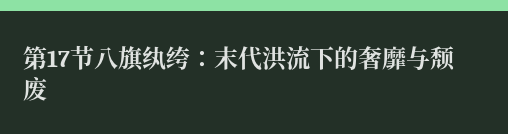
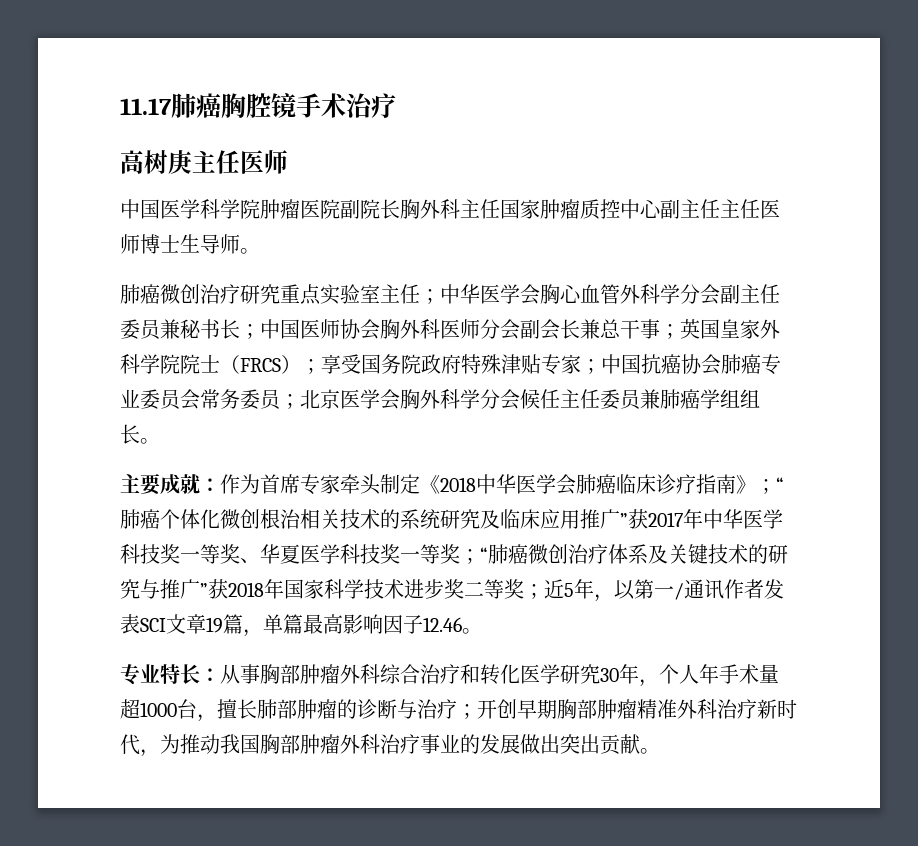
- 第17节八旗纨绔：末代洪流下的奢靡与颓废
+ 11.17肺癌胸腔镜手术治疗
+ 高树庚主任医师
+ 中国医学科学院肿瘤医院副院长胸外科主任国家肿瘤质控中心副主任主任医师博士生导师。
+ 肺癌微创治疗研究重点实验室主任；中华医学会胸心血管外科学分会副主任委员兼秘书长；中国医师协会胸外科医师分会副会长兼总干事；英国皇家外科学院院士（FRCS）；享受国务院政府特殊津贴专家；中国抗癌协会肺癌专业委员会常务委员；北京医学会胸外科学分会候任主任委员兼肺癌学组组长。
+ 主要成就：作为首席专家牵头制定《2018中华医学会肺癌临床诊疗指南》；“肺癌个体化微创根治相关技术的系统研究及临床应用推广”获2017年中华医学科技奖一等奖、华夏医学科技奖一等奖；“肺癌微创治疗体系及关键技术的研究与推广”获2018年国家科学技术进步奖二等奖；近5年，以第一/通讯作者发表SCI文章19篇，单篇最高影响因子12.46。
+ 专业特长：从事胸部肿瘤外科综合治疗和转化医学研究30年，个人年手术量超1000台，擅长肺部肿瘤的诊断与治疗；开创早期胸部肿瘤精准外科治疗新时代，为推动我国胸部肿瘤外科治疗事业的发展做出突出贡献。

